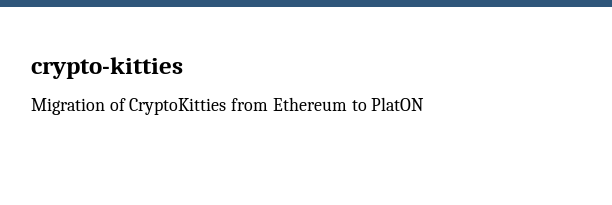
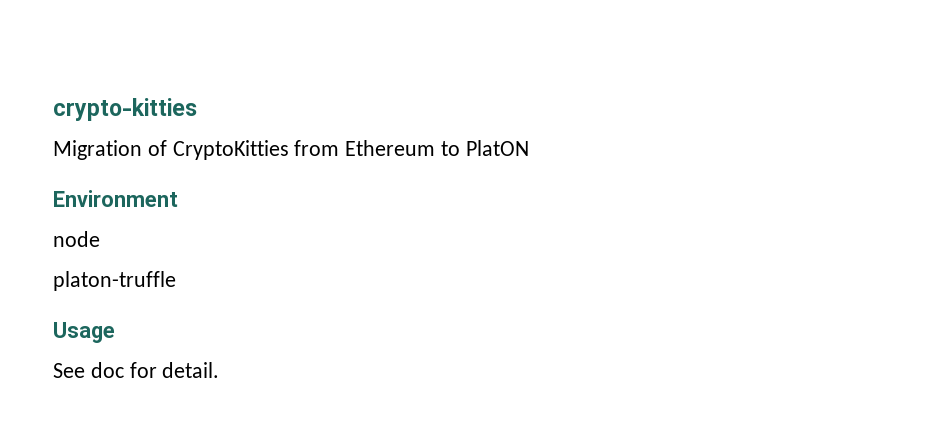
+ Environment
+ node
+ platon-truffle
+ Usage
+ See doc for detail.

